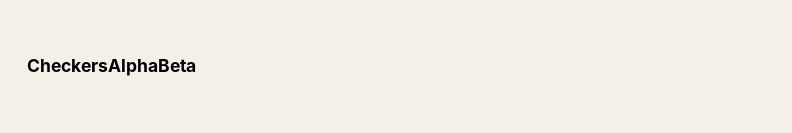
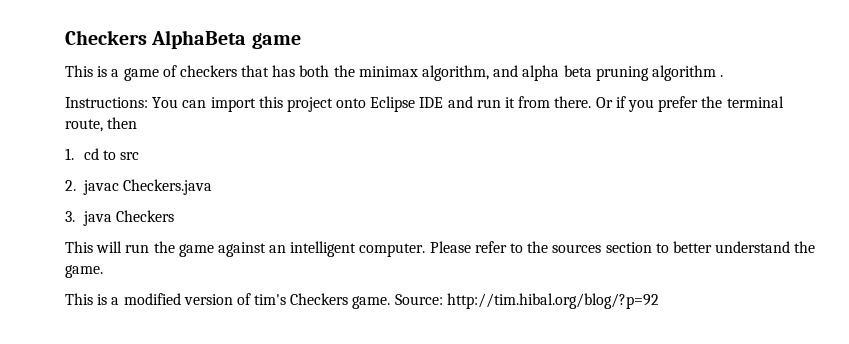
- CheckersAlphaBeta
+ Checkers AlphaBeta game
+ This is a game of checkers that has both the minimax algorithm, and alpha beta pruning algorithm .
+ Instructions: You can import this project onto Eclipse IDE and run it from there. Or if you prefer the terminal route, then
+ 1. cd to src
+ 2. javac Checkers.java
+ 3. java Checkers
+ This will run the game against an intelligent computer. Please refer to the sources section to better understand the game.
+ This is a modified version of tim's Checkers game. Source: http://tim.hibal.org/blog/?p=92

